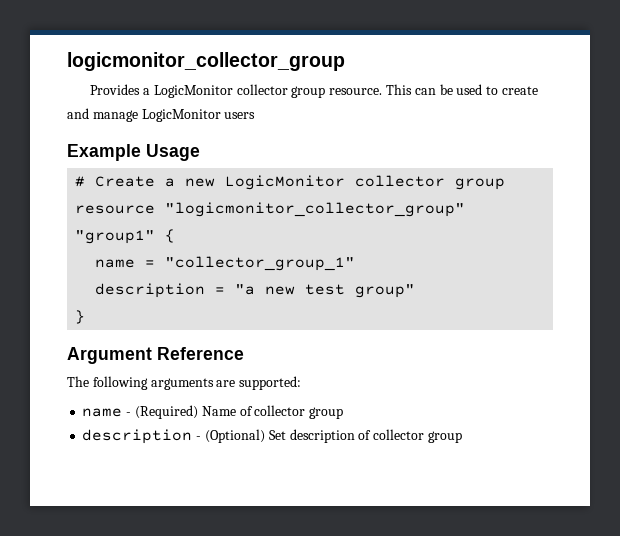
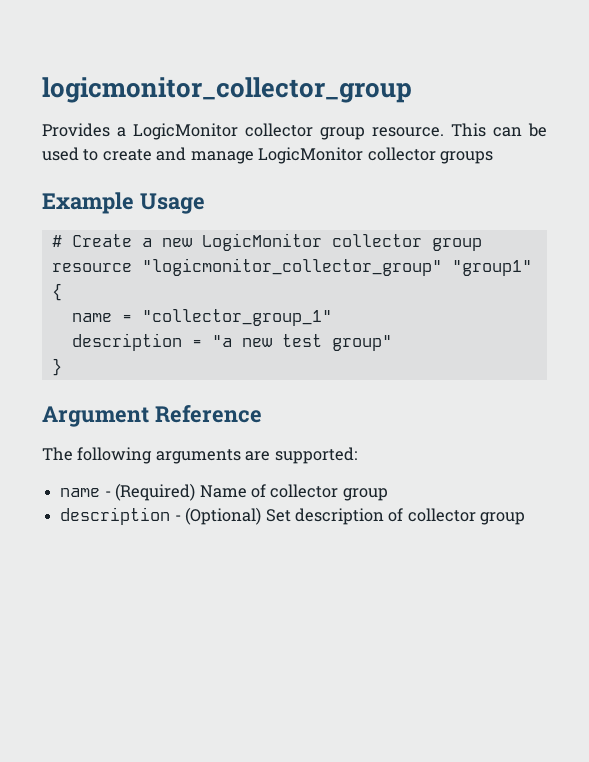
- This can be used to create and manage LogicMonitor users
+ This can be used to create and manage LogicMonitor collector groups

